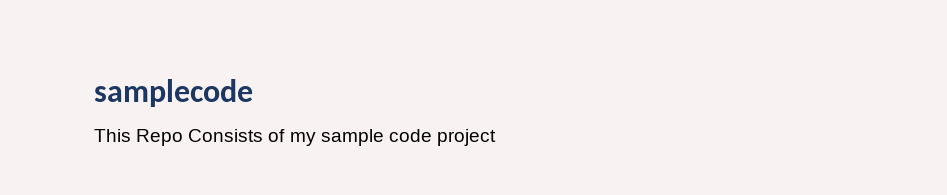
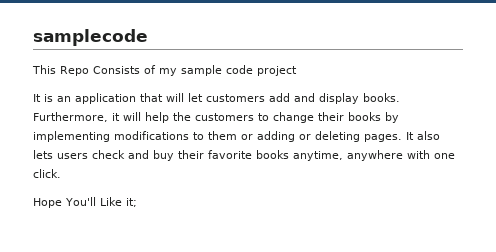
+ It is an application that will let customers add and display books. Furthermore, it will help the customers to change their books by implementing modifications to them or adding or deleting pages. It also lets users check and buy their favorite books anytime, anywhere with one click.
+ Hope You'll Like it;

